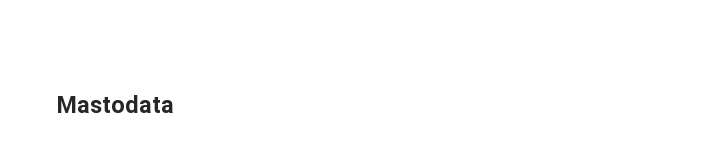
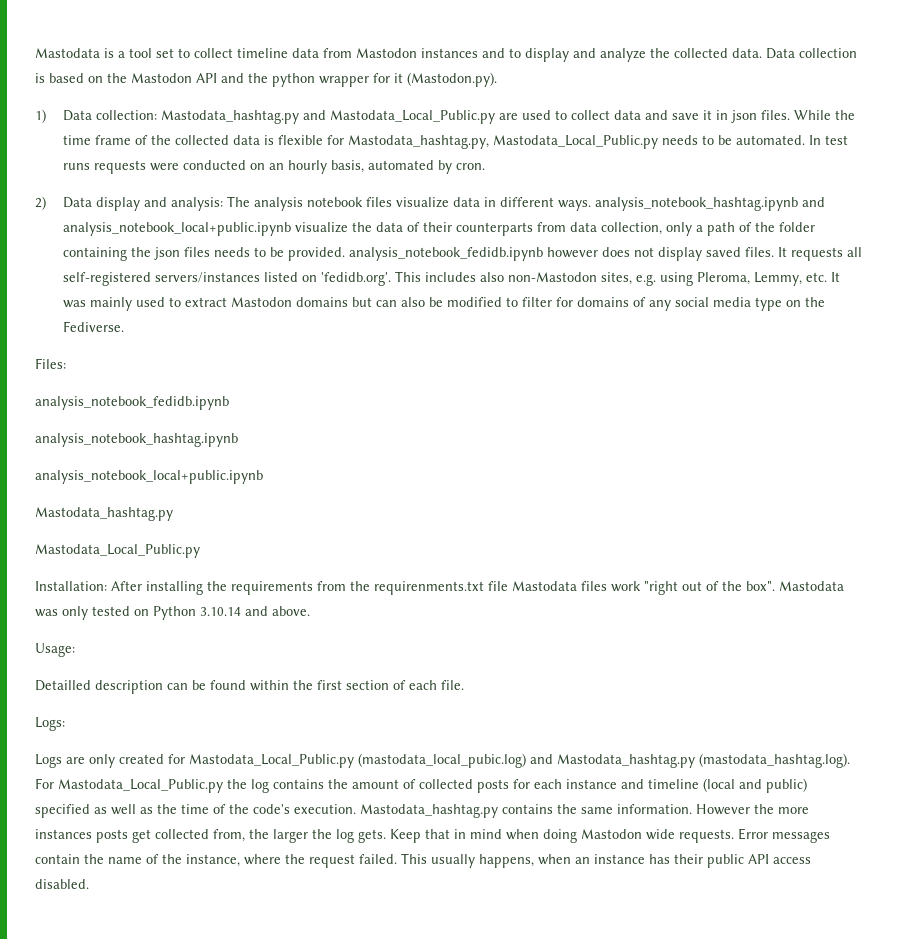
- Mastodata
+ Mastodata is a tool set to collect timeline data from Mastodon instances and to display and analyze the collected data. Data collection is based on the Mastodon API and the python wrapper for it (Mastodon.py).
+ 1) Data collection: Mastodata_hashtag.py and Mastodata_Local_Public.py are used to collect data and save it in json files. While the time frame of the collected data is flexible for Mastodata_hashtag.py, Mastodata_Local_Public.py needs to be automated. In test runs requests were conducted on an hourly basis, automated by cron.
+ 2) Data display and analysis: The analysis notebook files visualize data in different ways. analysis_notebook_hashtag.ipynb and analysis_notebook_local+public.ipynb visualize the data of their counterparts from data collection, only a path of the folder containing the json files needs to be provided. analysis_notebook_fedidb.ipynb however does not display saved files. It requests all self-registered servers/instances listed on 'fedidb.org'. This includes also non-Mastodon sites, e.g. using Pleroma, Lemmy, etc. It was mainly used to extract Mastodon domains but can also be modified to filter for domains of any social media type on the Fediverse.
+ Files:
+ analysis_notebook_fedidb.ipynb
+ analysis_notebook_hashtag.ipynb
+ analysis_notebook_local+public.ipynb
+ Mastodata_hashtag.py
+ Mastodata_Local_Public.py
+ Installation: After installing the requirements from the requirenments.txt file Mastodata files work "right out of the box". Mastodata was only tested on Python 3.10.14 and above.
+ Usage:
+ Detailled description can be found within the first section of each file.
+ Logs:
+ Logs are only created for Mastodata_Local_Public.py (mastodata_local_pubic.log) and Mastodata_hashtag.py (mastodata_hashtag.log). For Mastodata_Local_Public.py the log contains the amount of collected posts for each instance and timeline (local and public) specified as well as the time of the code's execution. Mastodata_hashtag.py contains the same information. However the more instances posts get collected from, the larger the log gets. Keep that in mind when doing Mastodon wide requests. Error messages contain the name of the instance, where the request failed. This usually happens, when an instance has their public API access disabled.

